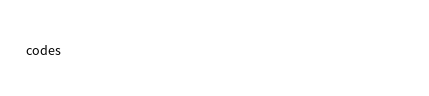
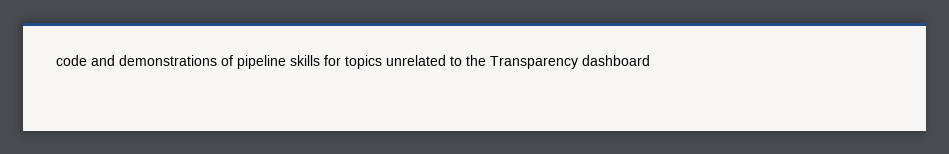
- codes
+ code and demonstrations of pipeline skills for topics unrelated to the Transparency dashboard

